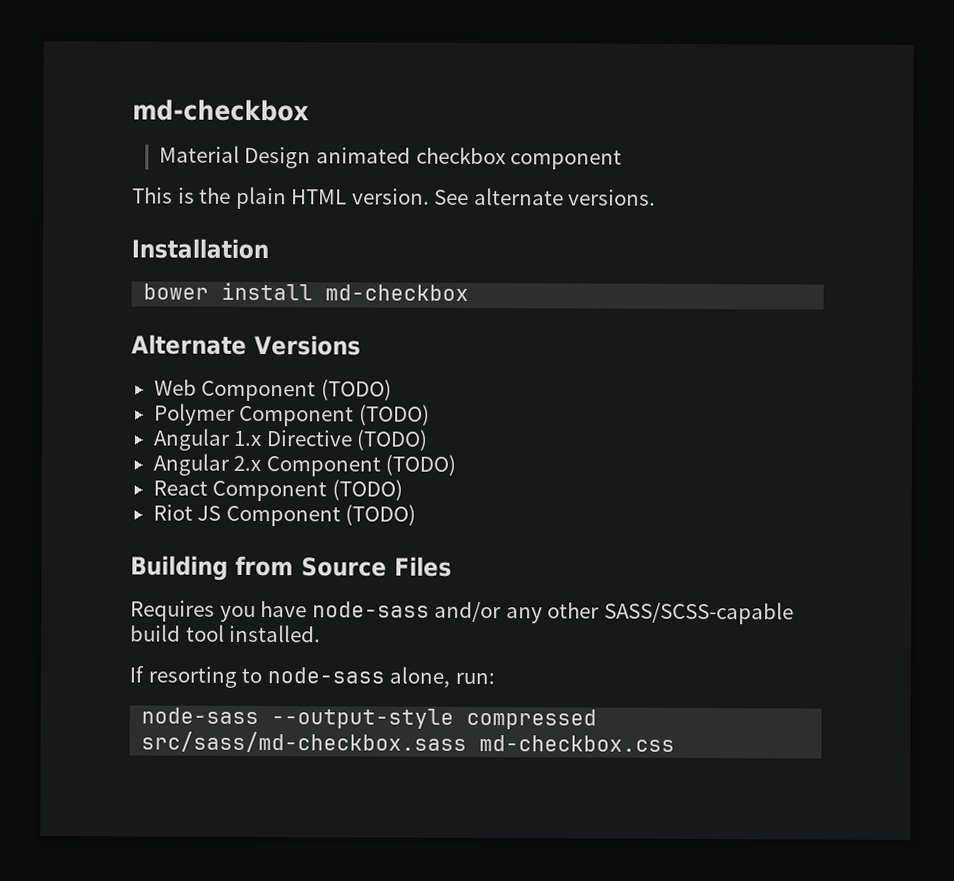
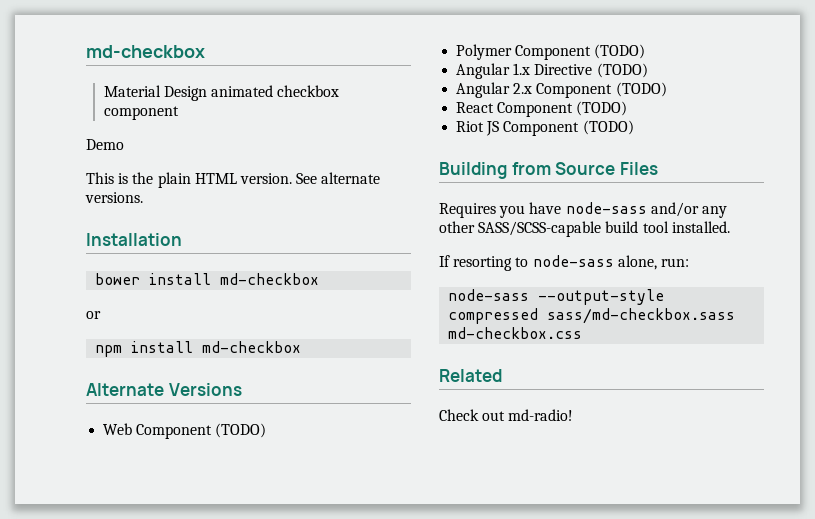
+ Demo
+ or
+ npm install md-checkbox
- node-sass --output-style compressed src/sass/md-checkbox.sass md-checkbox.css
+ node-sass --output-style compressed sass/md-checkbox.sass md-checkbox.css
+ Related
+ Check out md-radio!

